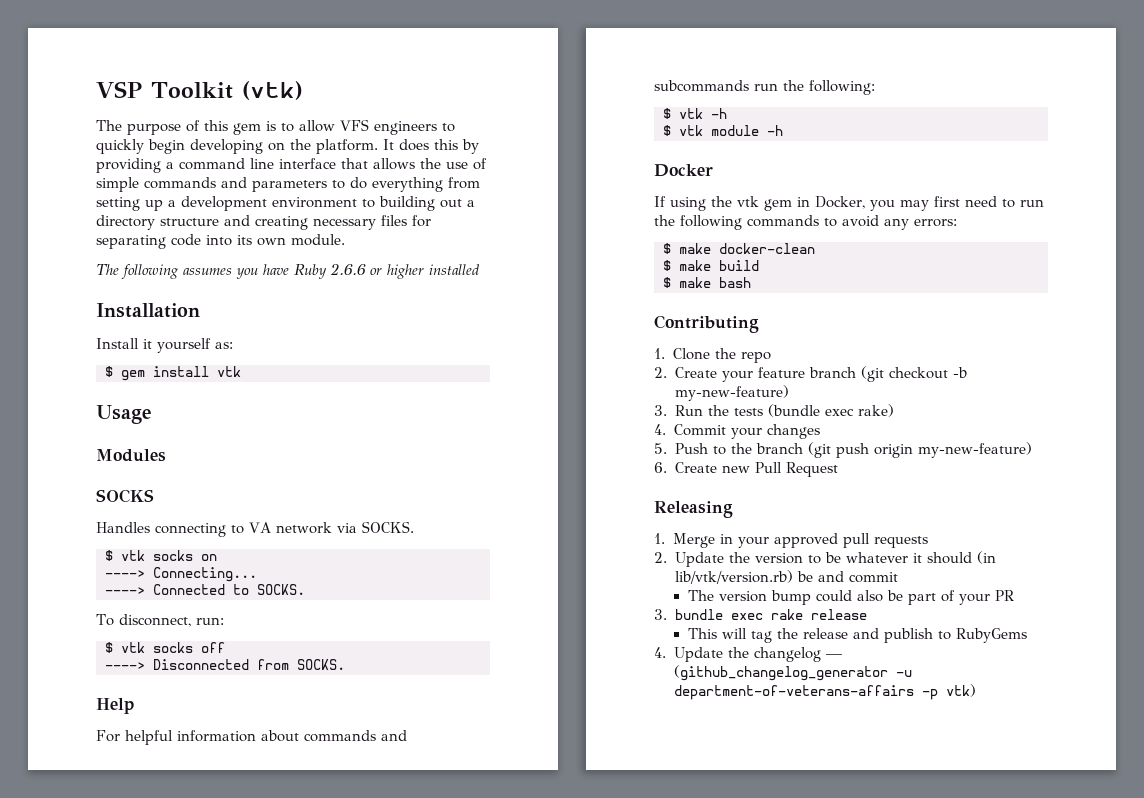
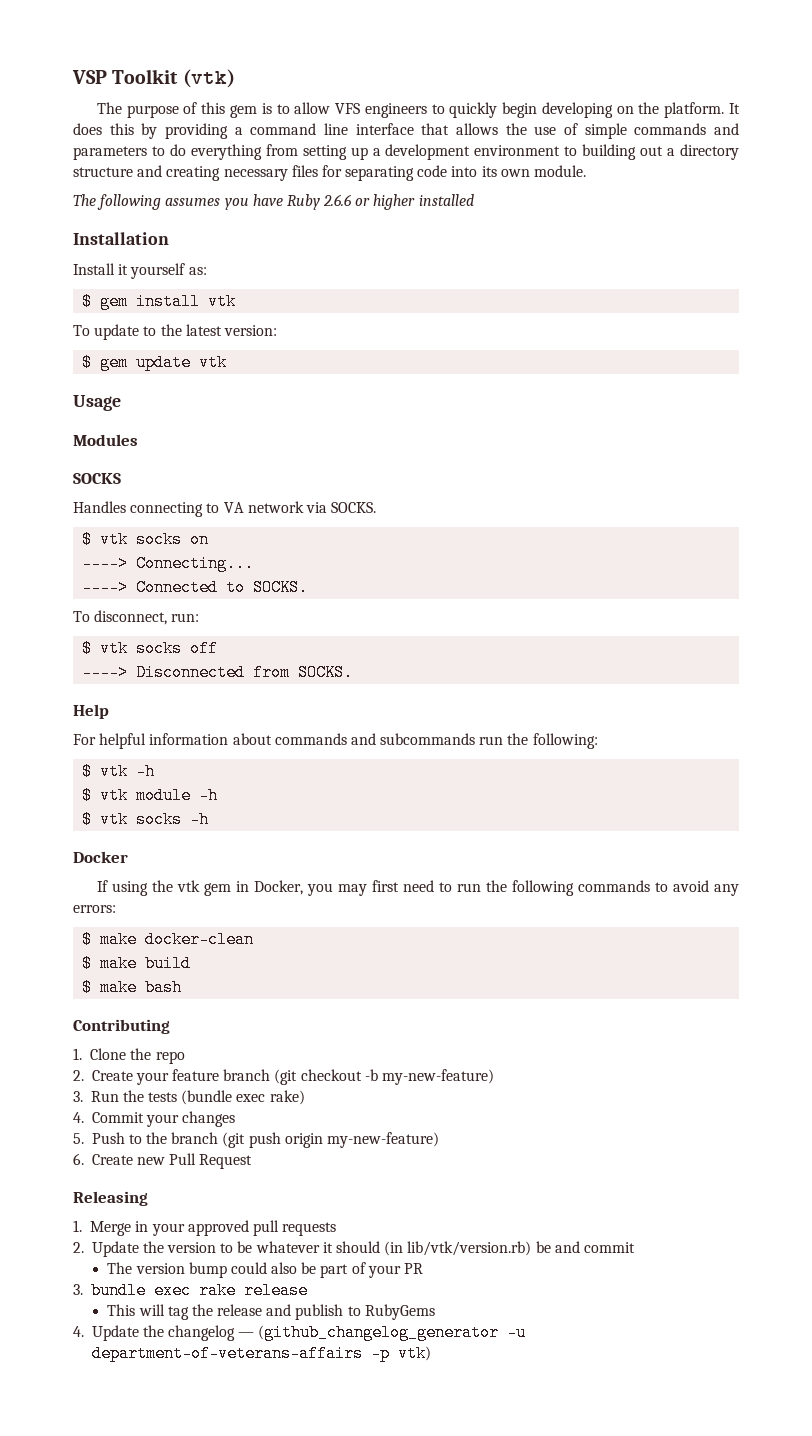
+ To update to the latest version:
+ $ gem update vtk
+ $ vtk socks -h

